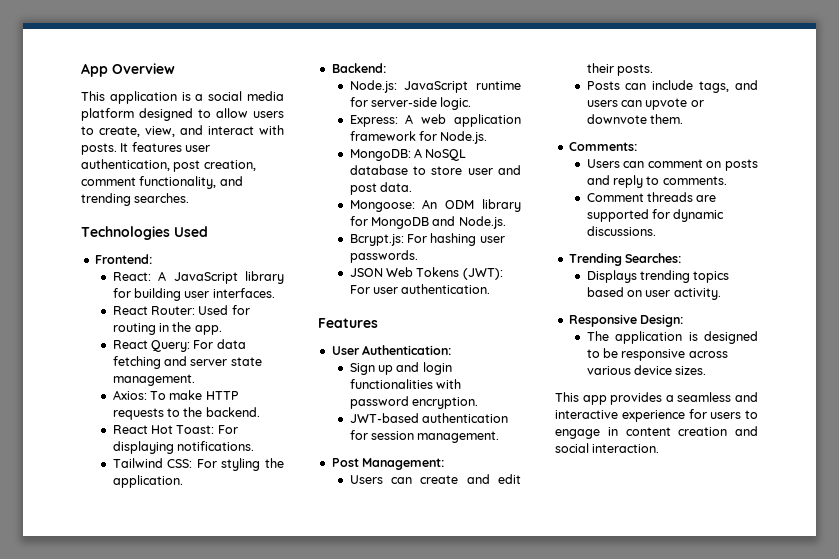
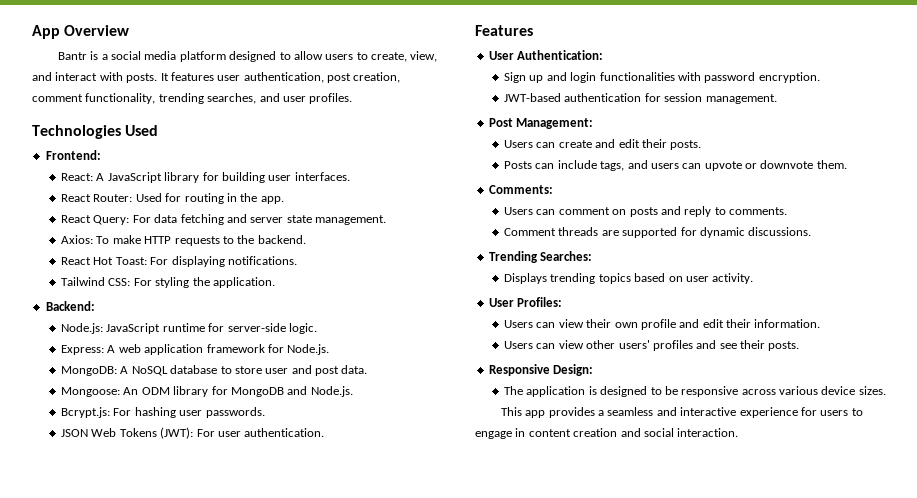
- This application is a social media platform designed to allow users to create, view, and interact with posts.
+ Bantr is a social media platform designed to allow users to create, view, and interact with posts.
- It features user authentication, post creation, comment functionality, and trending searches.
+ It features user authentication, post creation, comment functionality, trending searches, and user profiles.
+ User Profiles:
+ Users can view their own profile and edit their information.
+ Users can view other users' profiles and see their posts.

